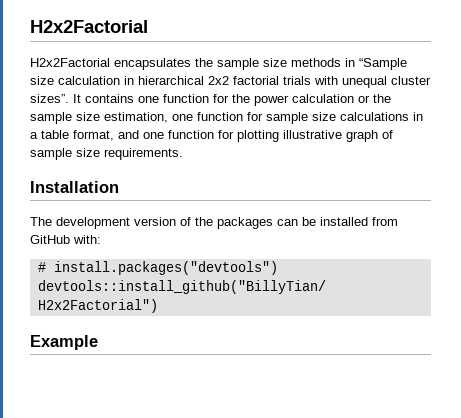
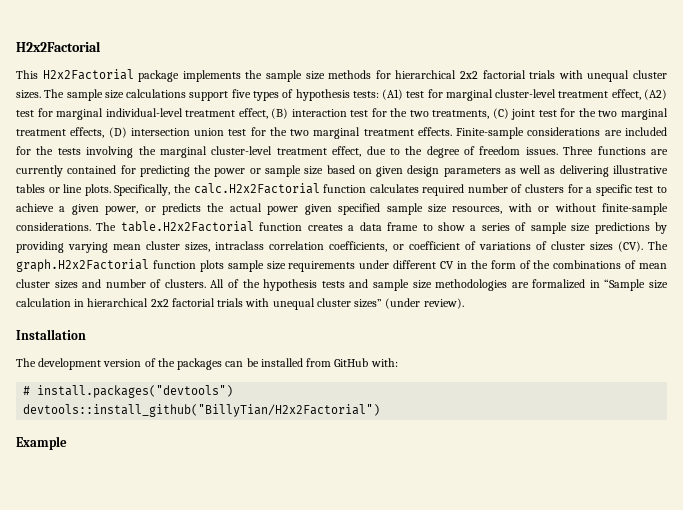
- H2x2Factorial encapsulates the sample size methods in “Sample size calculation in hierarchical 2x2 factorial trials with unequal cluster sizes”. It contains one function for the power calculation or the sample size estimation, one function for sample size calculations in a table format, and one function for plotting illustrative graph of sample size requirements.
+ This H2x2Factorial package implements the sample size methods for hierarchical 2x2 factorial trials with unequal cluster sizes. The sample size calculations support five types of hypothesis tests: (A1) test for marginal cluster-level treatment effect, (A2) test for marginal individual-level treatment effect, (B) interaction test for the two treatments, (C) joint test for the two marginal treatment effects, (D) intersection union test for the two marginal treatment effects. Finite-sample considerations are included for the tests involving the marginal cluster-level treatment effect, due to the degree of freedom issues. Three functions are currently contained for predicting the power or sample size based on given design parameters as well as delivering illustrative tables or line plots. Specifically, the calc.H2x2Factorial function calculates required number of clusters for a specific test to achieve a given power, or predicts the actual power given specified sample size resources, with or without finite-sample considerations. The table.H2x2Factorial function creates a data frame to show a series of sample size predictions by providing varying mean cluster sizes, intraclass correlation coefficients, or coefficient of variations of cluster sizes (CV). The graph.H2x2Factorial function plots sample size requirements under different CV in the form of the combinations of mean cluster sizes and number of clusters. All of the hypothesis tests and sample size methodologies are formalized in “Sample size calculation in hierarchical 2x2 factorial trials with unequal cluster sizes” (under review).

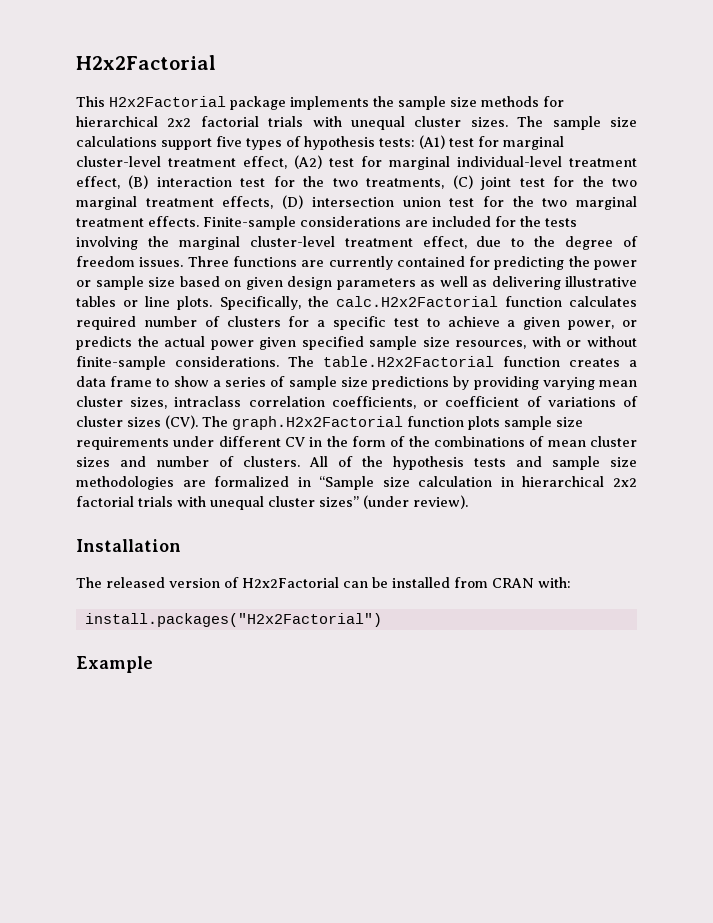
- The development version of the packages can be installed from GitHub with:
+ The released version of H2x2Factorial can be installed from CRAN with:
- # install.packages("devtools")
- devtools::install_github("BillyTian/H2x2Factorial")
+ install.packages("H2x2Factorial")

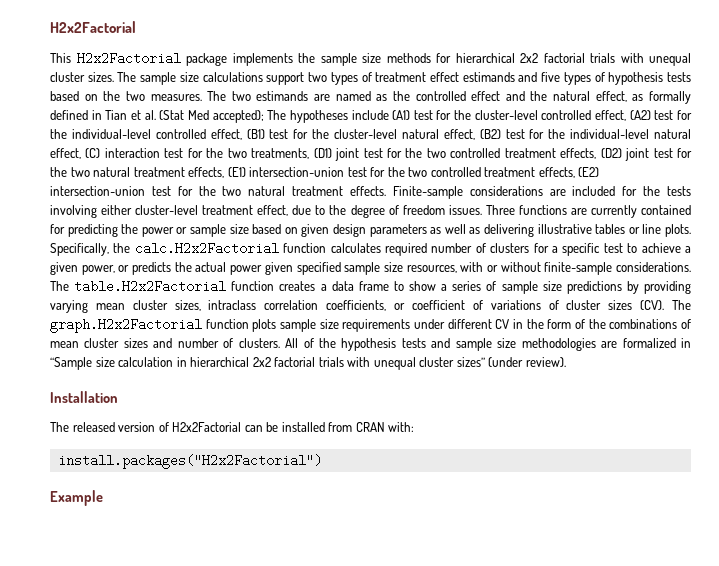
- The sample size calculations support five types of hypothesis tests: (A1) test for marginal cluster-level treatment effect, (A2) test for marginal individual-level treatment effect, (B) interaction test for the two treatments, (C) joint test for the two marginal treatment effects, (D) intersection union test for the two marginal treatment effects.
+ The sample size calculations support two types of treatment effect estimands and five types of hypothesis tests based on the two measures. The two estimands are named as the controlled effect and the natural effect, as formally defined in Tian et al. (Stat Med accepted); The hypotheses include (A1) test for the cluster-level controlled effect, (A2) test for the individual-level controlled effect, (B1) test for the cluster-level natural effect, (B2) test for the individual-level natural effect, (C) interaction test for the two treatments, (D1) joint test for the two controlled treatment effects, (D2) joint test for the two natural treatment effects, (E1) intersection-union test for the two controlled treatment effects, (E2) intersection-union test for the two natural treatment effects.
- Finite-sample considerations are included for the tests involving the marginal cluster-level treatment effect, due to the degree of freedom issues.
+ Finite-sample considerations are included for the tests involving either cluster-level treatment effect, due to the degree of freedom issues.

